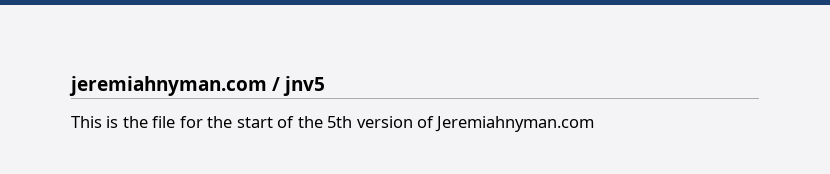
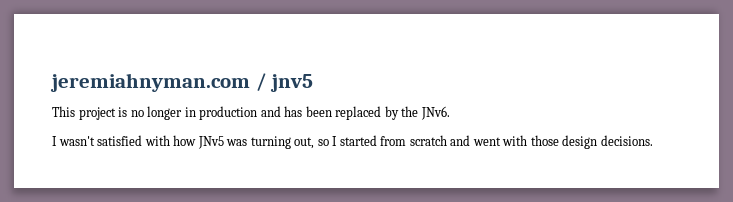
- This is the file for the start of the 5th version of Jeremiahnyman.com
+ This project is no longer in production and has been replaced by the JNv6.
+ I wasn't satisfied with how JNv5 was turning out, so I started from scratch and went with those design decisions.

